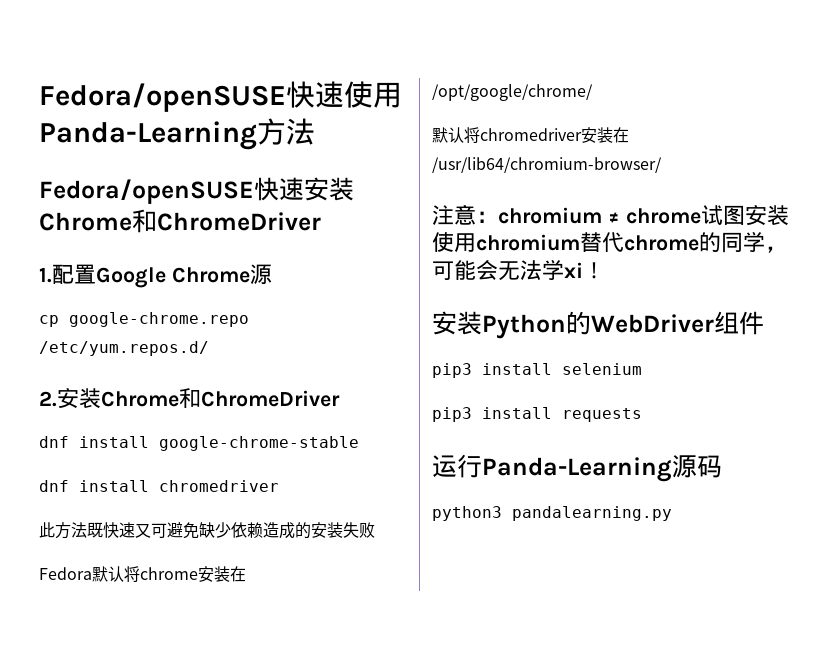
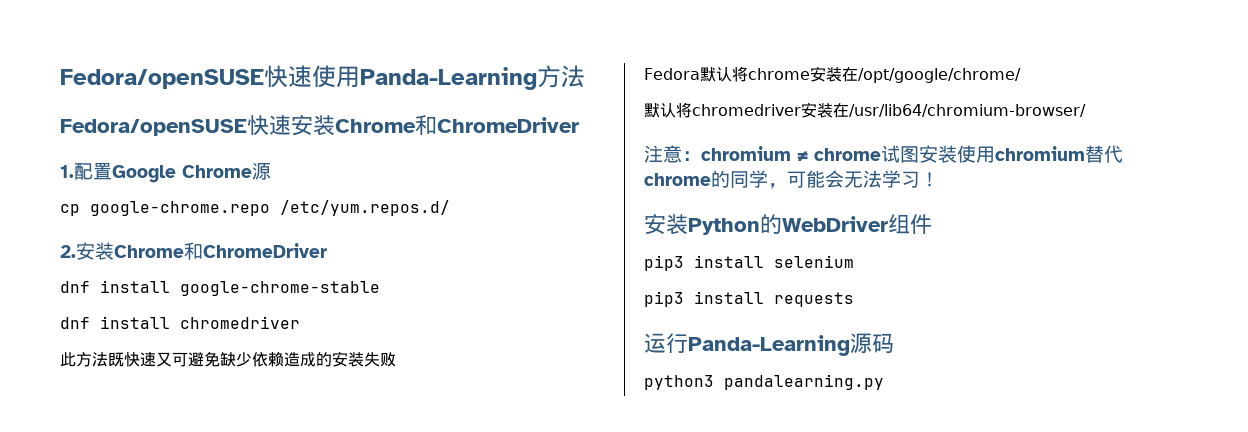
- 注意：chromium ≠ chrome试图安装使用chromium替代chrome的同学，可能会无法学xi！
+ 注意：chromium ≠ chrome试图安装使用chromium替代chrome的同学，可能会无法学习！

